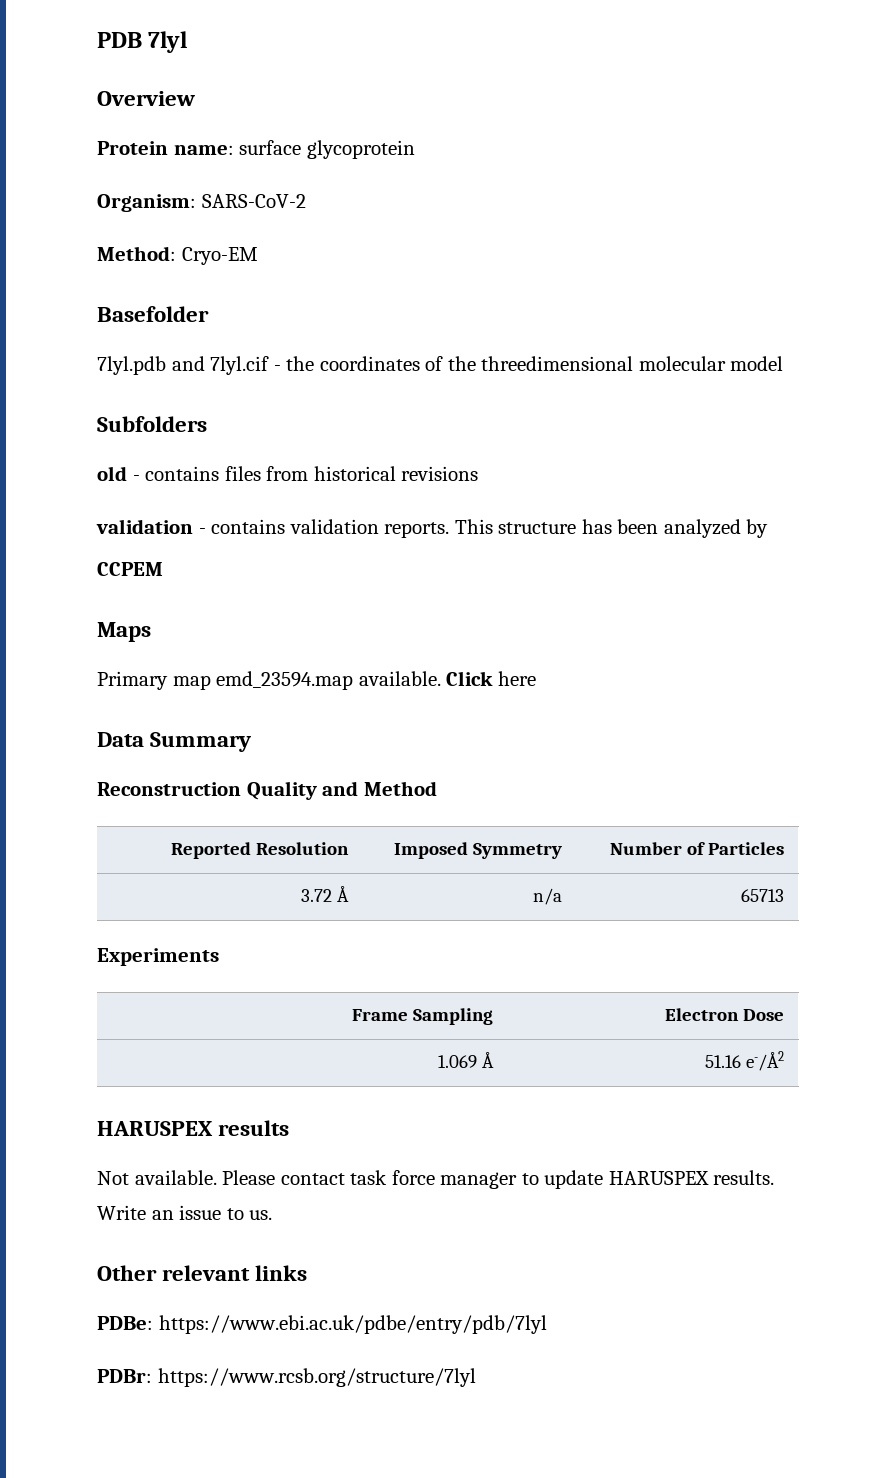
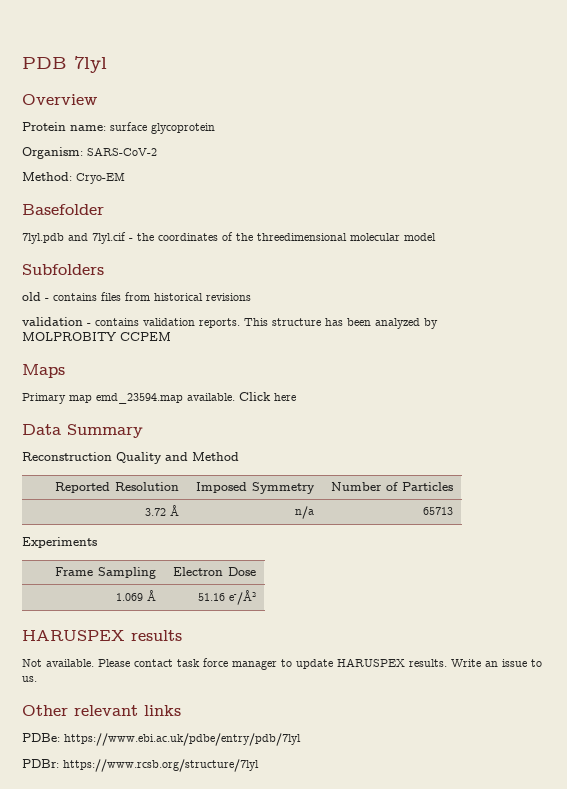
- CCPEM
+ MOLPROBITY CCPEM

